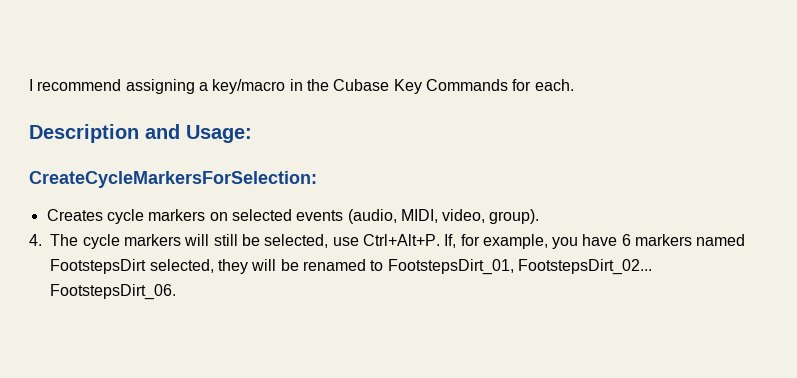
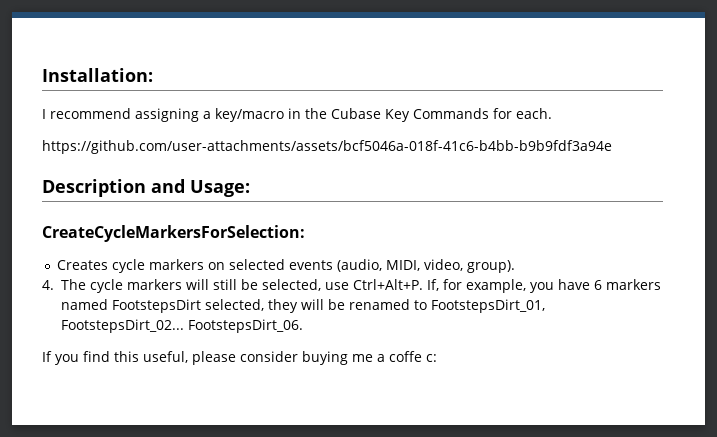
+ Installation:
+ https://github.com/user-attachments/assets/bcf5046a-018f-41c6-b4bb-b9b9fdf3a94e
+ If you find this useful, please consider buying me a coffe c:

